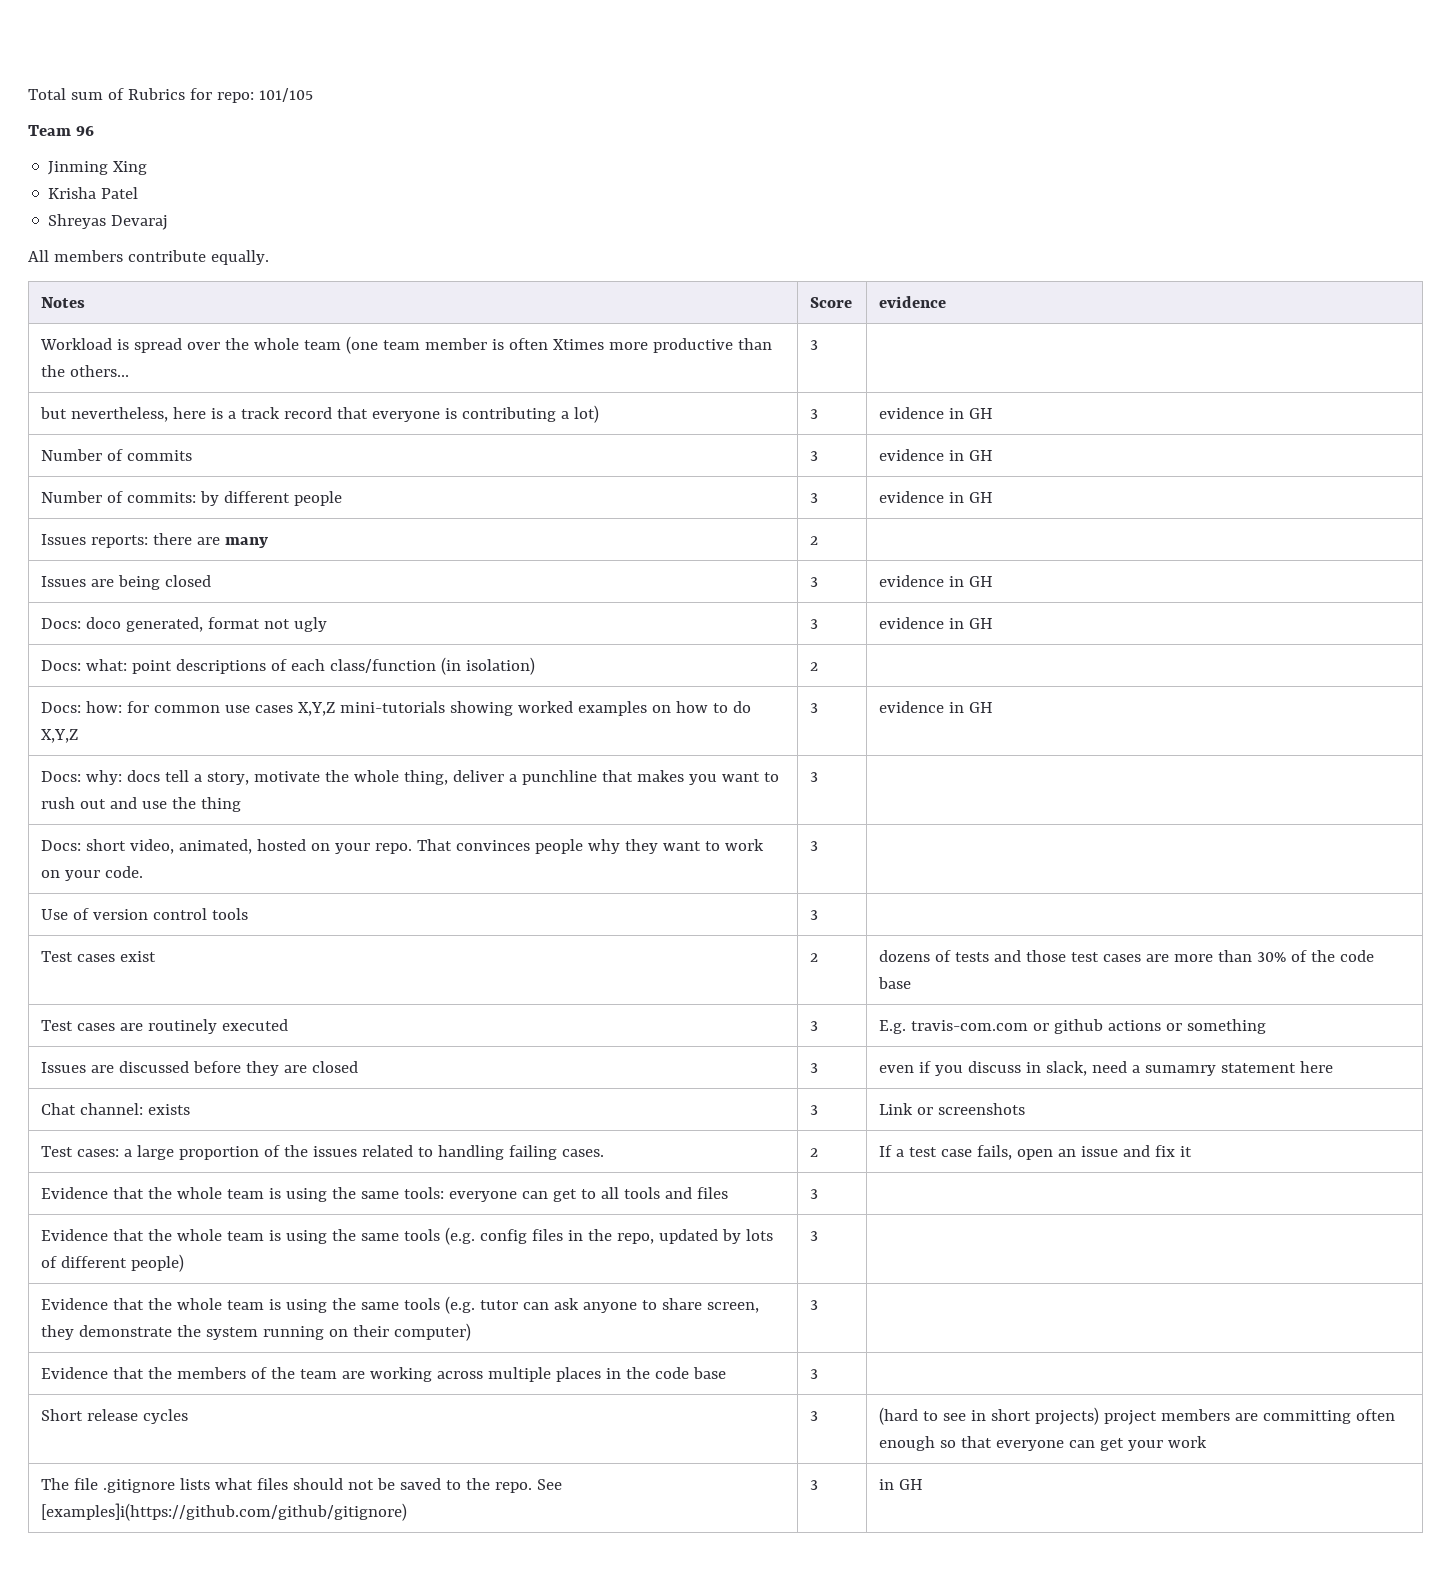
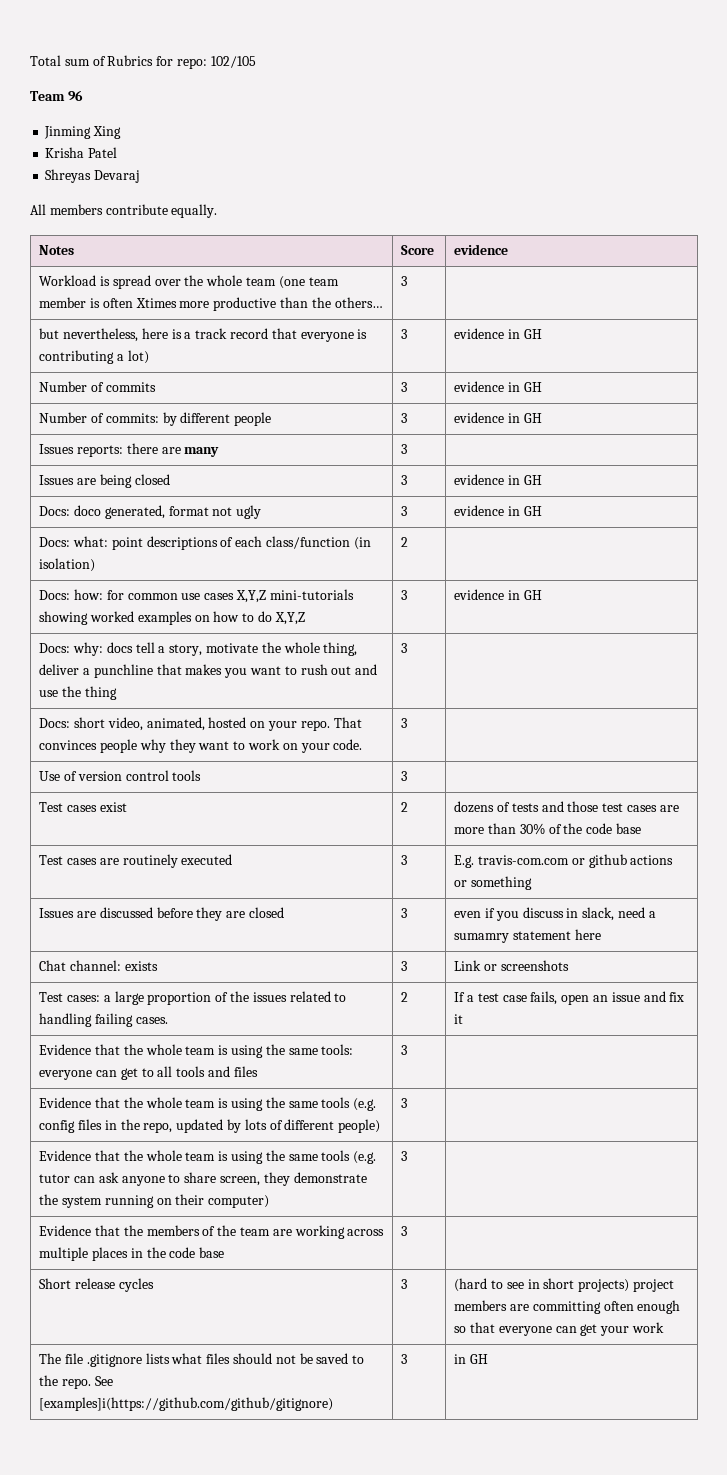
- Total sum of Rubrics for repo: 101/105
+ Total sum of Rubrics for repo: 102/105
- Issues reports: there are many | 2 |
+ Issues reports: there are many | 3 |

